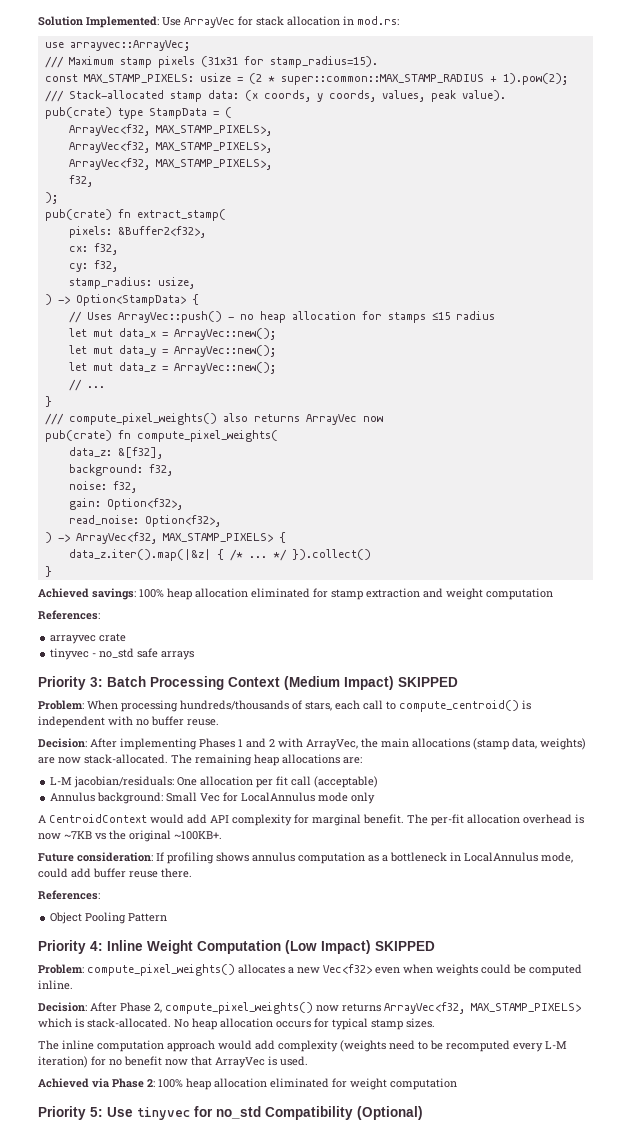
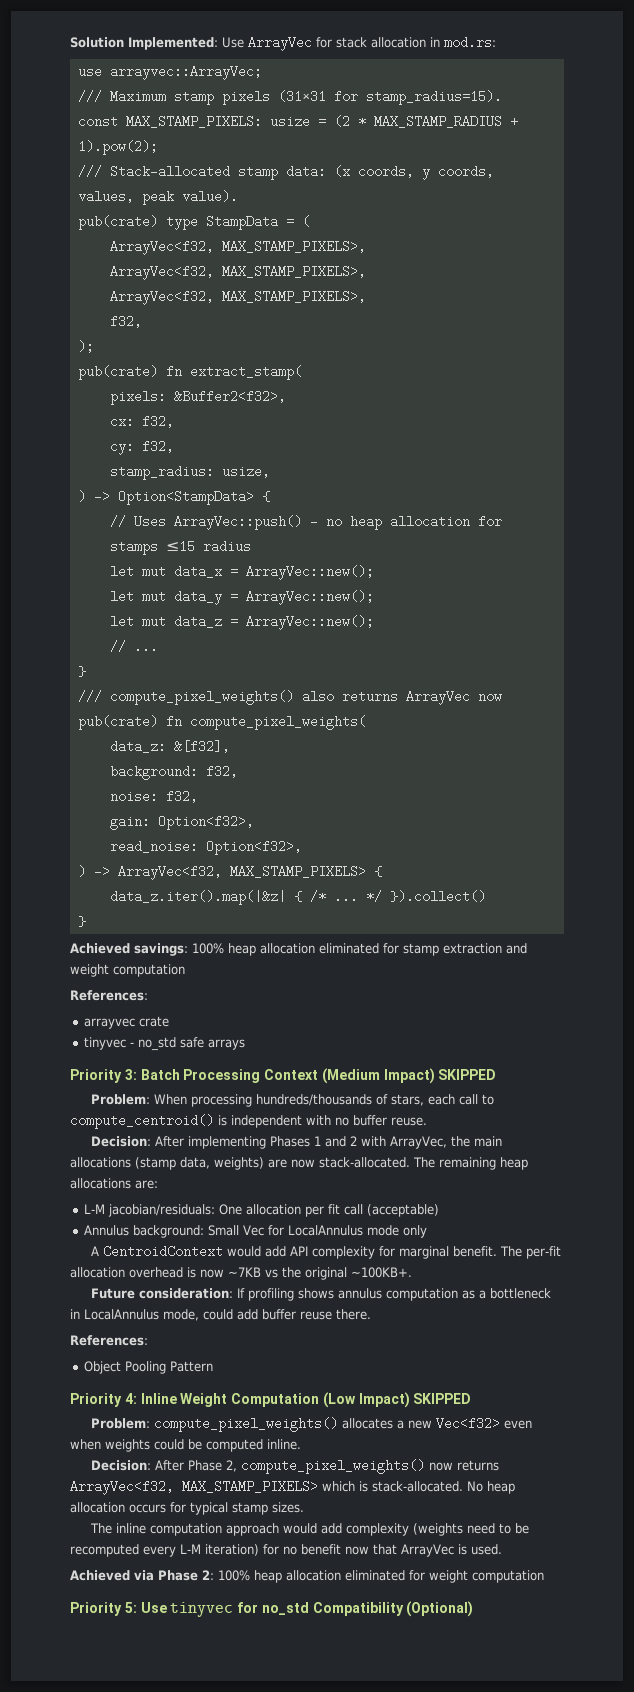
- const MAX_STAMP_PIXELS: usize = (2 * super::common::MAX_STAMP_RADIUS + 1).pow(2);
+ const MAX_STAMP_PIXELS: usize = (2 * MAX_STAMP_RADIUS + 1).pow(2);

